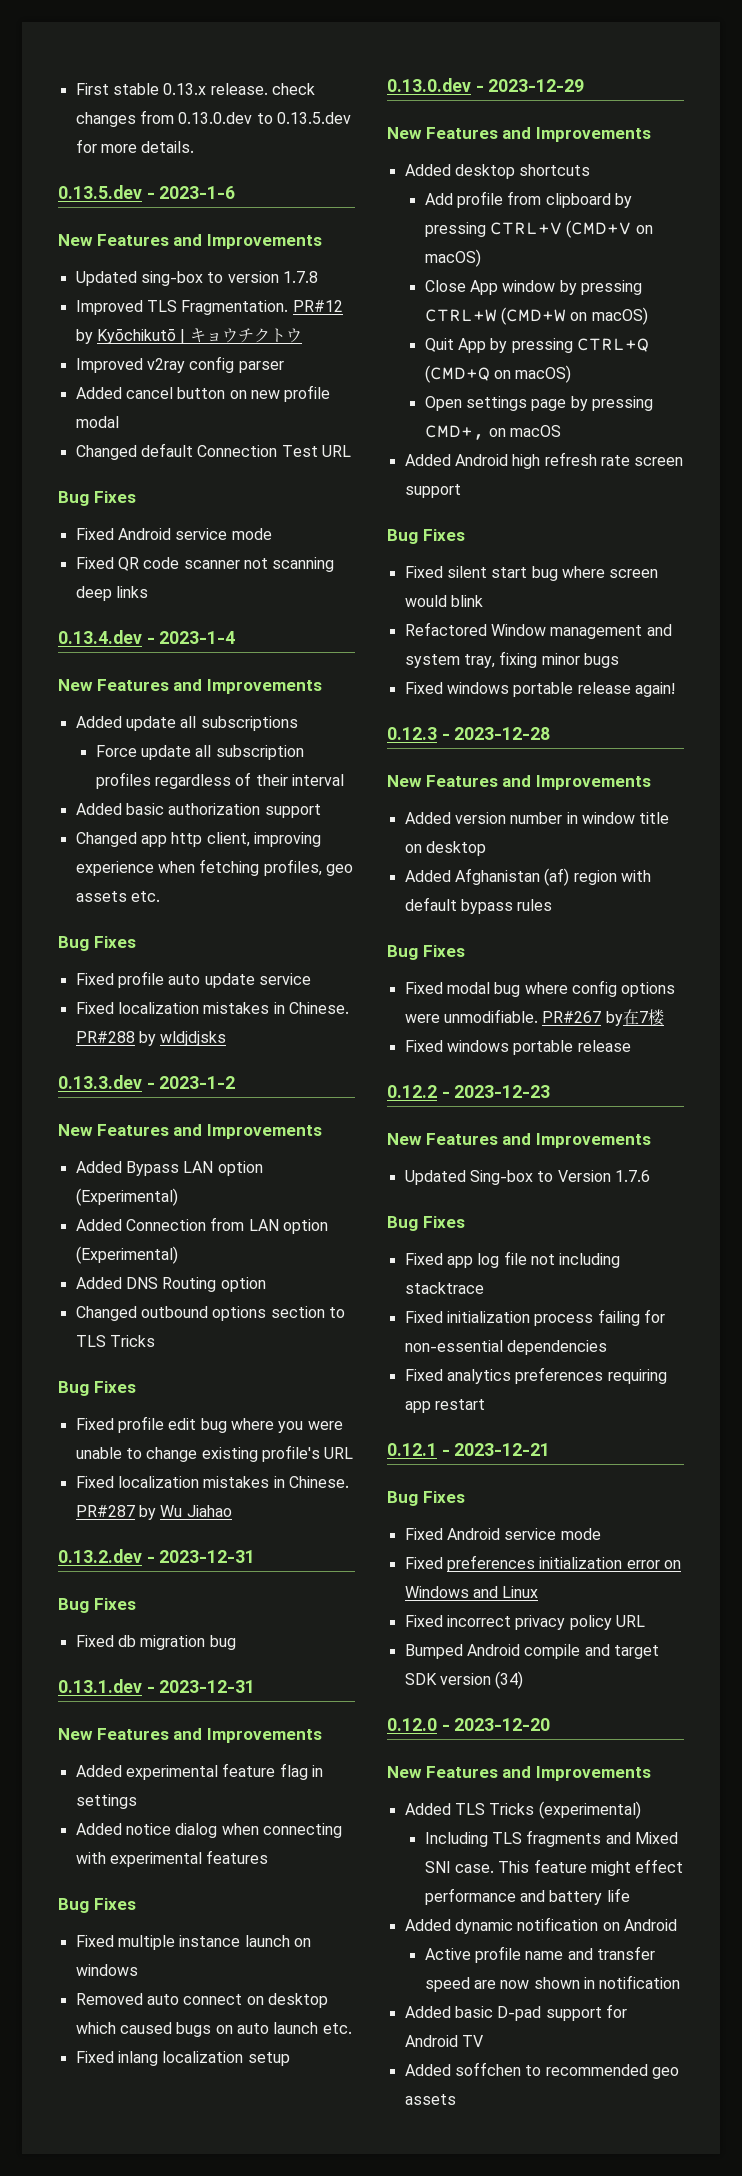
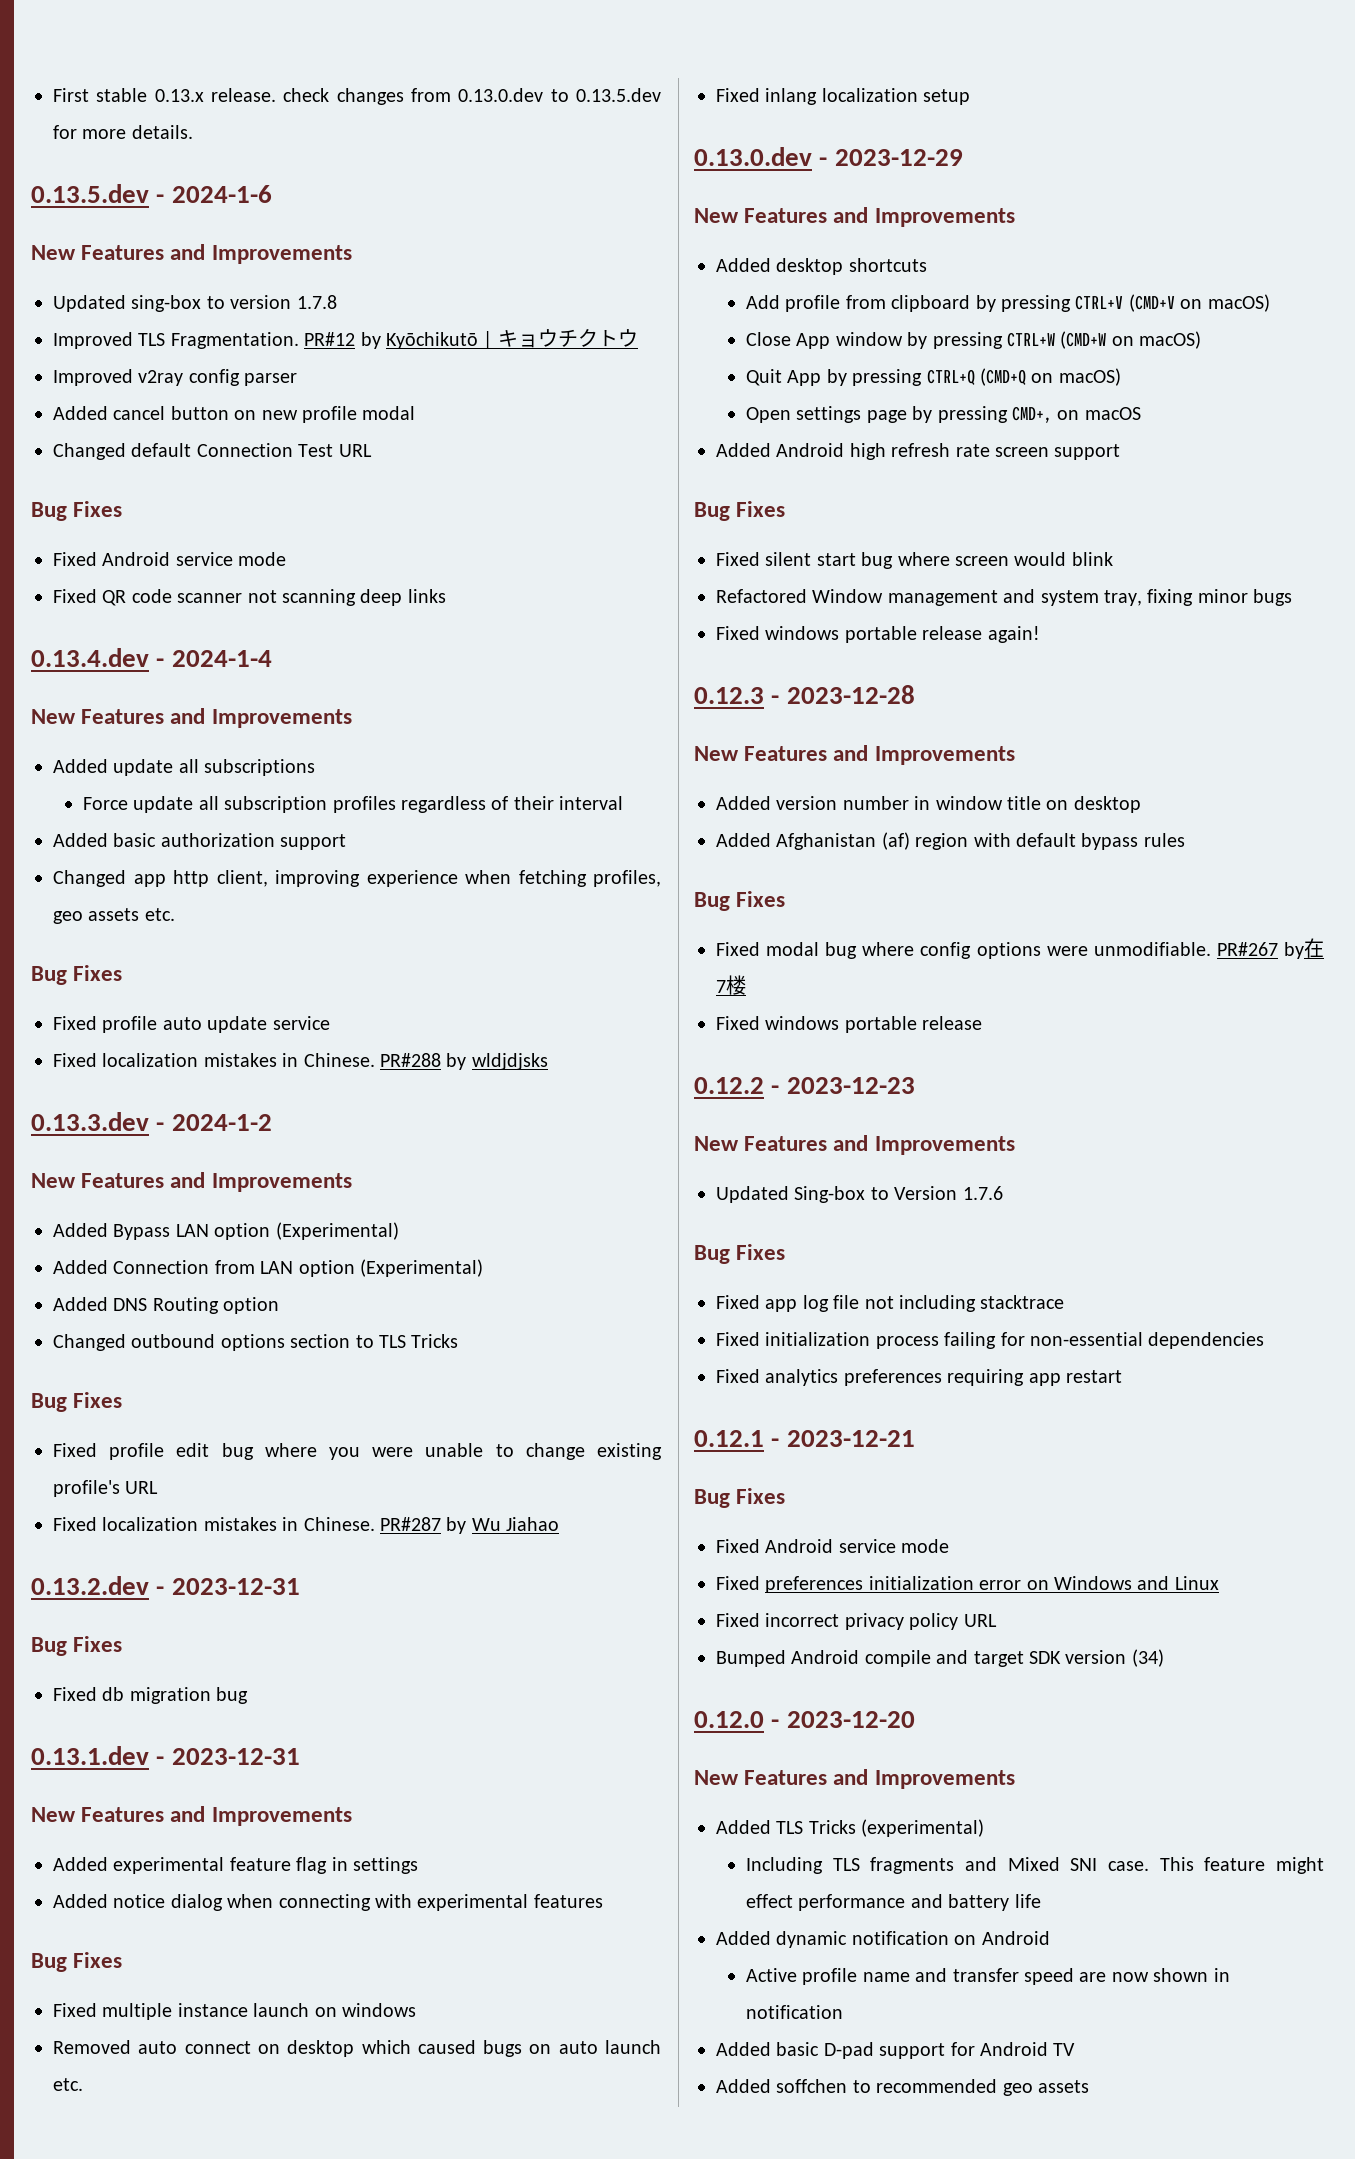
- 0.13.5.dev - 2023-1-6
+ 0.13.5.dev - 2024-1-6
- 0.13.4.dev - 2023-1-4
+ 0.13.4.dev - 2024-1-4
- 0.13.3.dev - 2023-1-2
+ 0.13.3.dev - 2024-1-2

